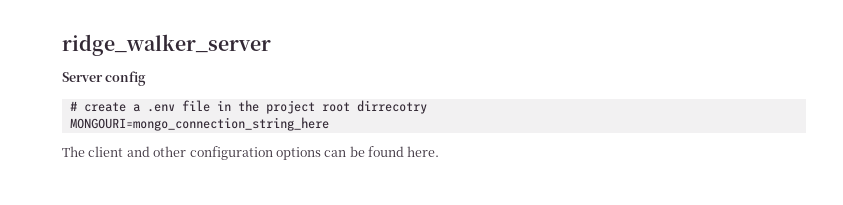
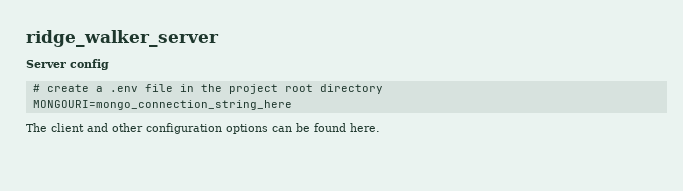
- # create a .env file in the project root dirrecotry
+ # create a .env file in the project root directory

